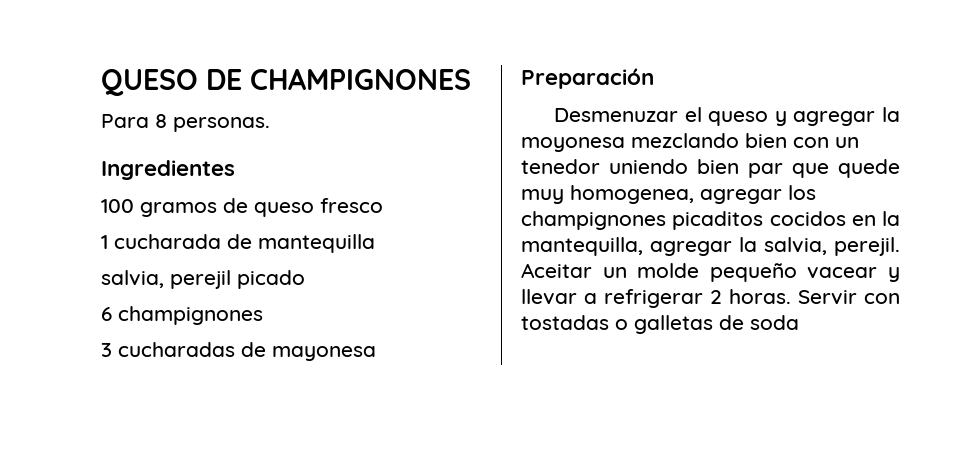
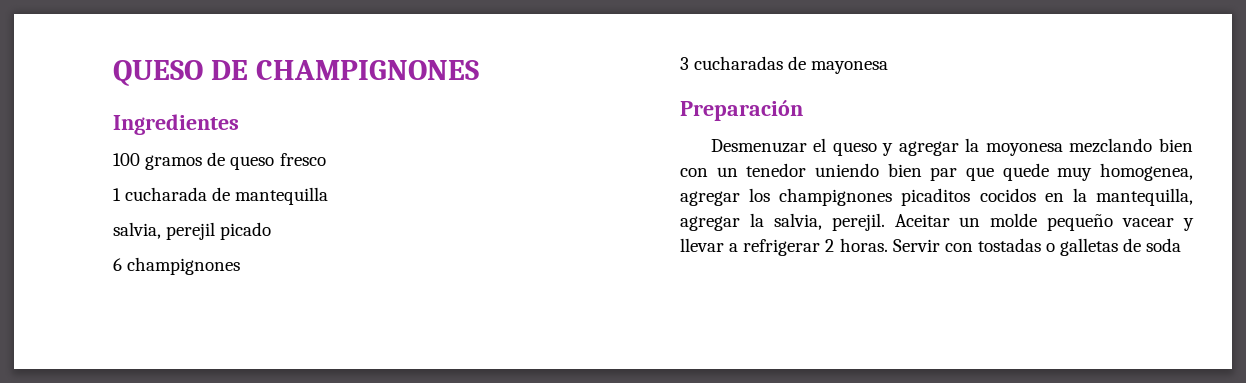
- Para 8 personas.

